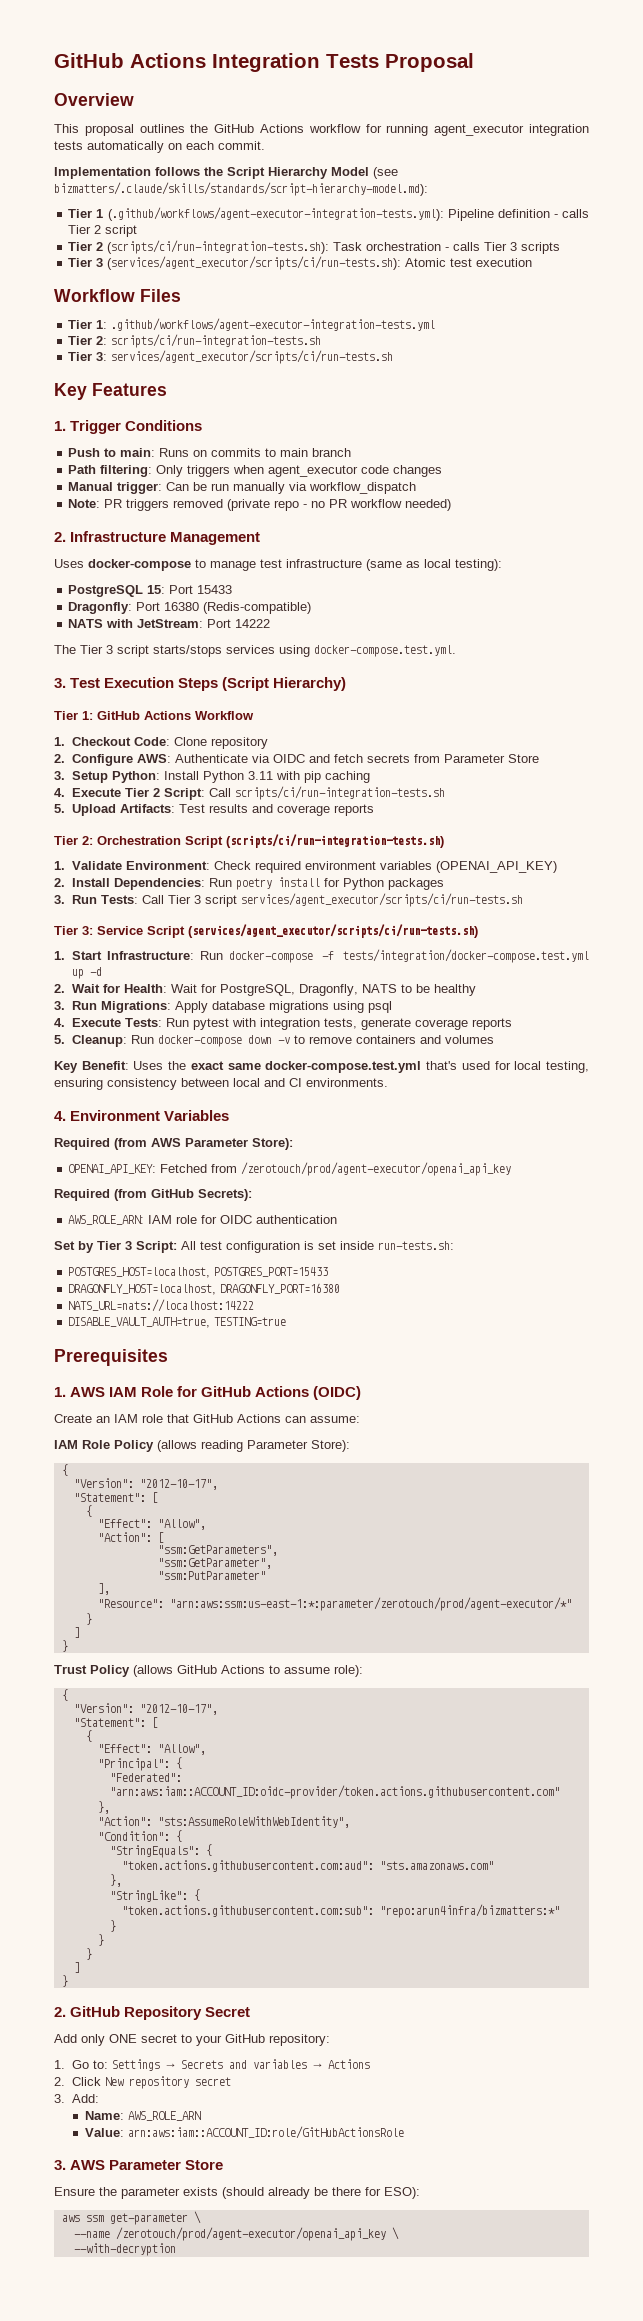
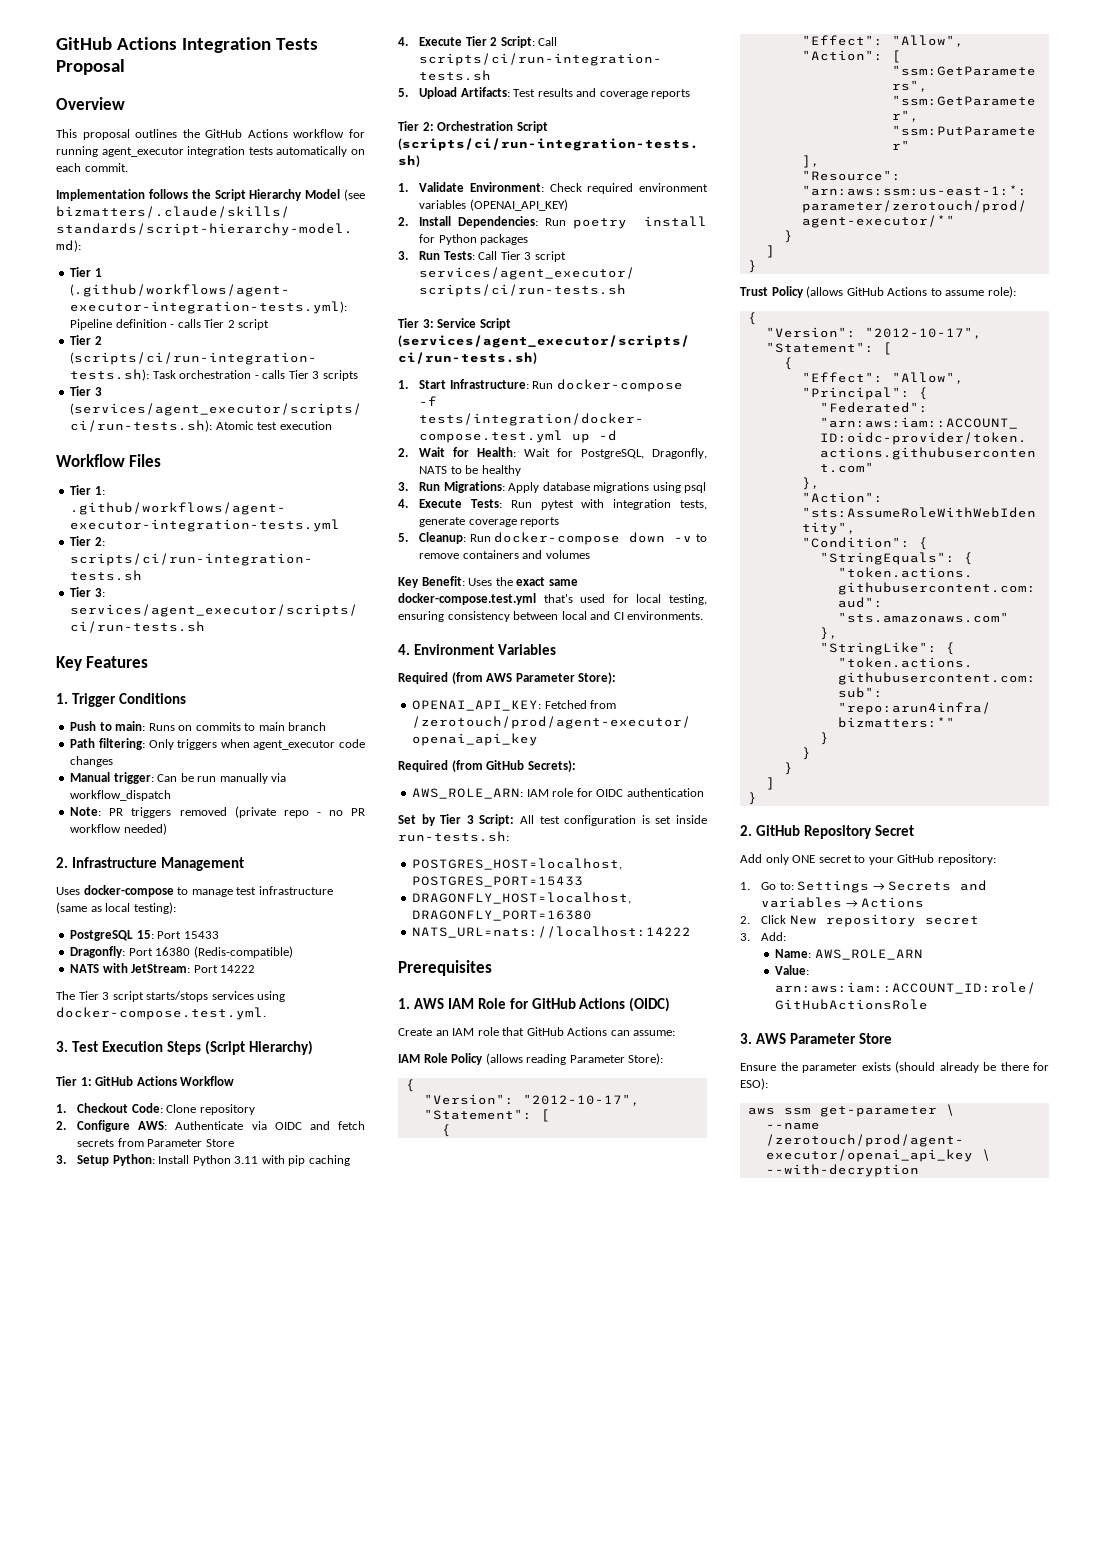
- DISABLE_VAULT_AUTH=true, TESTING=true

